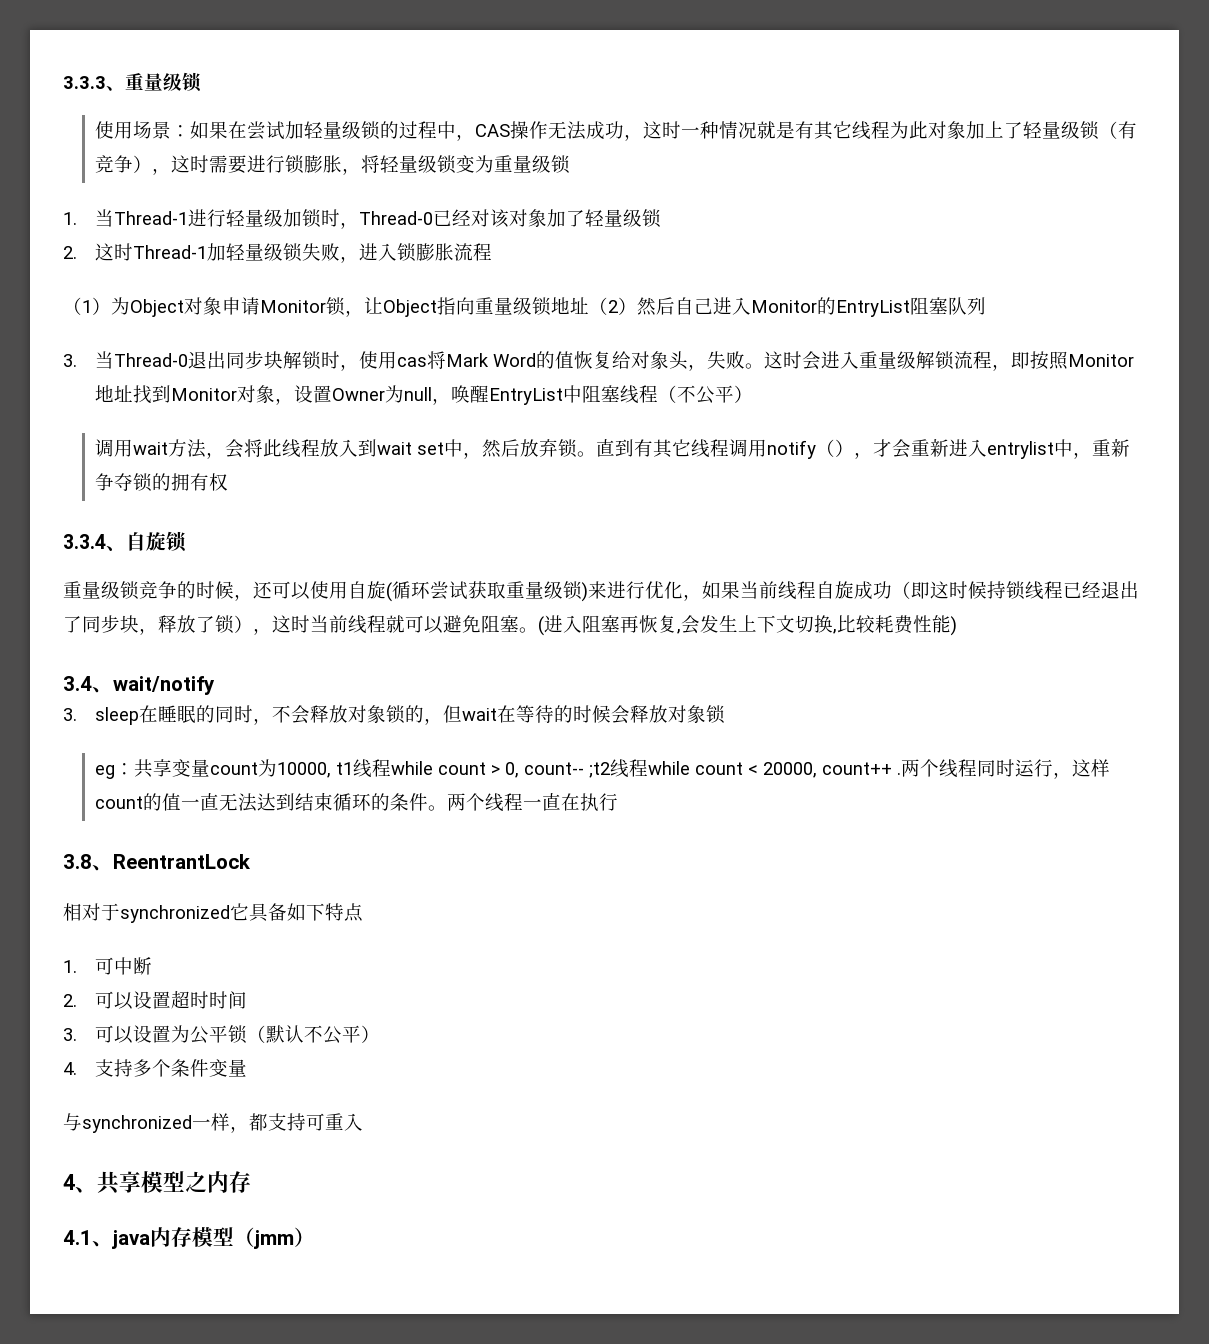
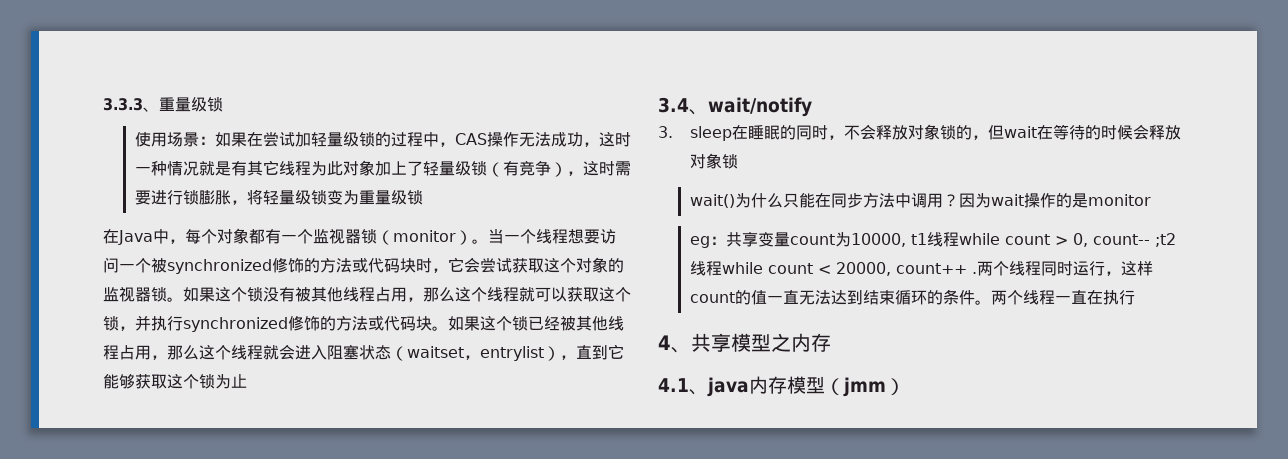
- 1.当Thread-1进行轻量级加锁时，Thread-0已经对该对象加了轻量级锁
- 2.这时Thread-1加轻量级锁失败，进入锁膨胀流程
- （1）为Object对象申请Monitor锁，让Object指向重量级锁地址（2）然后自己进入Monitor的EntryList阻塞队列
- 3.当Thread-0退出同步块解锁时，使用cas将Mark Word的值恢复给对象头，失败。这时会进入重量级解锁流程，即按照Monitor地址找到Monitor对象，设置Owner为null，唤醒EntryList中阻塞线程（不公平）
- 调用wait方法，会将此线程放入到wait set中，然后放弃锁。直到有其它线程调用notify（），才会重新进入entrylist中，重新争夺锁的拥有权
- 3.3.4、自旋锁
- 重量级锁竞争的时候，还可以使用自旋(循环尝试获取重量级锁)来进行优化，如果当前线程自旋成功（即这时候持锁线程已经退出了同步块，释放了锁），这时当前线程就可以避免阻塞。(进入阻塞再恢复,会发生上下文切换,比较耗费性能)
+ 在Java中，每个对象都有一个监视器锁（monitor）。当一个线程想要访问一个被synchronized修饰的方法或代码块时，它会尝试获取这个对象的监视器锁。如果这个锁没有被其他线程占用，那么这个线程就可以获取这个锁，并执行synchronized修饰的方法或代码块。如果这个锁已经被其他线程占用，那么这个线程就会进入阻塞状态（waitset，entrylist），直到它能够获取这个锁为止
+ wait()为什么只能在同步方法中调用？因为wait操作的是monitor
- 3.8、ReentrantLock
- 相对于synchronized它具备如下特点
- 1.可中断
- 2.可以设置超时时间
- 3.可以设置为公平锁（默认不公平）
- 4.支持多个条件变量
- 与synchronized一样，都支持可重入

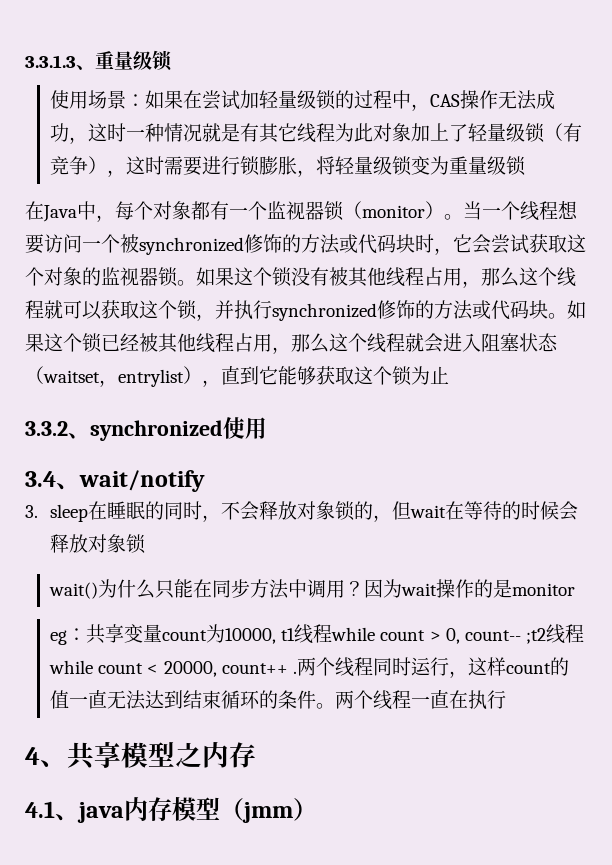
- 3.3.3、重量级锁
+ 3.3.1.3、重量级锁
+ 3.3.2、synchronized使用

